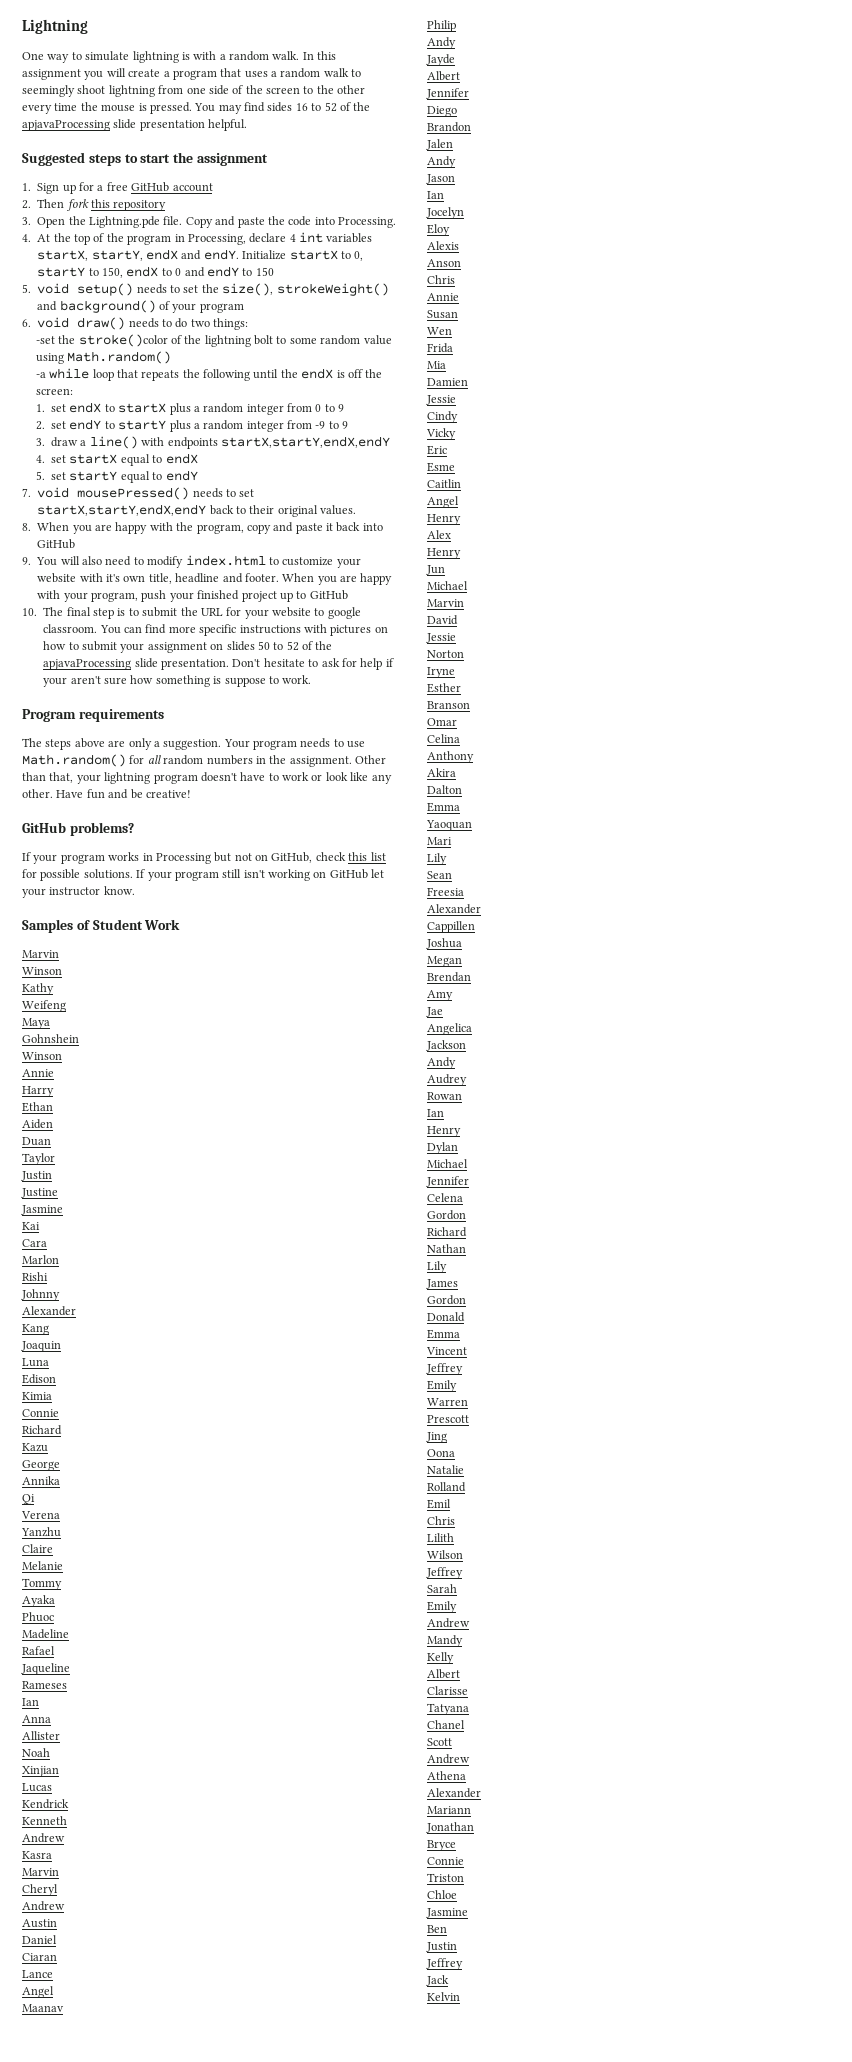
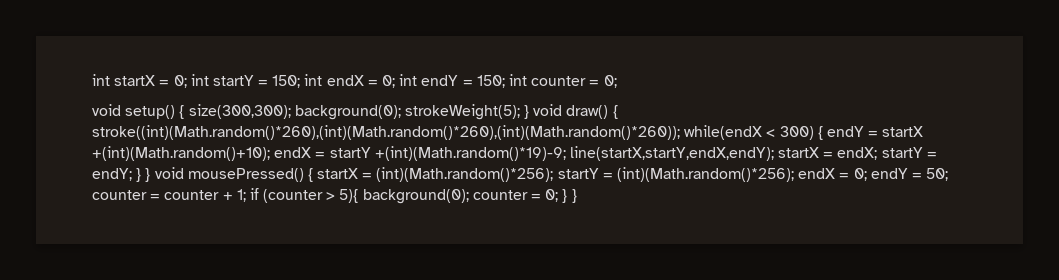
- Lightning
- One way to simulate lightning is with a random walk. In this assignment you will create a program that uses a random walk to seemingly shoot lightning from one side of the screen to the other every time the mouse is pressed. You may find sides 16 to 52 of the apjavaProcessing slide presentation helpful.
- Suggested steps to start the assignment
- 1. Sign up for a free GitHub account
- 2. Then fork this repository
- 3. Open the Lightning.pde file. Copy and paste the code into Processing.
- 4. At the top of the program in Processing, declare 4 int variables startX, startY, endX and endY. Initialize startX to 0, startY to 150, endX to 0 and endY to 150
- 5. void setup() needs to set the size(), strokeWeight() and background() of your program
- 6. void draw() needs to do two things:
- -set the stroke()color of the lightning bolt to some random value using Math.random()
- -a while loop that repeats the following until the endX is off the screen:
- 1. set endX to startX plus a random integer from 0 to 9
- 2. set endY to startY plus a random integer from -9 to 9
- 3. draw a line() with endpoints startX,startY,endX,endY
- 4. set startX equal to endX
- 5. set startY equal to endY
- 7. void mousePressed() needs to set startX,startY,endX,endY back to their original values.
- 8. When you are happy with the program, copy and paste it back into GitHub
- 9. You will also need to modify index.html to customize your website with it's own title, headline and footer. When you are happy with your program, push your finished project up to GitHub
- 10. The final step is to submit the URL for your website to google classroom. You can find more specific instructions with pictures on how to submit your assignment on slides 50 to 52 of the apjavaProcessing slide presentation. Don't hesitate to ask for help if your aren't sure how something is suppose to work.
- Program requirements
- The steps above are only a suggestion. Your program needs to use Math.random() for all random numbers in the assignment. Other than that, your lightning program doesn't have to work or look like any other. Have fun and be creative!
- GitHub problems?
- If your program works in Processing but not on GitHub, check this list for possible solutions. If your program still isn't working on GitHub let your instructor know.
- Samples of Student Work
- Marvin
- Winson
- Kathy
- Weifeng
- Maya
- Gohnshein
- Winson
- Annie
- Harry
- Ethan
- Aiden
- Duan
- Taylor
- Justin
- Justine
- Jasmine
- Kai
- Cara
- Marlon
- Rishi
- Johnny
- Alexander
- Kang
- Joaquin
- Luna
- Edison
- Kimia
- Connie
- Richard
- Kazu
- George
- Annika
- Qi
- Verena
- Yanzhu
- Claire
- Melanie
- Tommy
- Ayaka
- Phuoc
- Madeline
- Rafael
- Jaqueline
- Rameses
- Ian
- Anna
- Allister
- Noah
- Xinjian
- Lucas
- Kendrick
- Kenneth
- Andrew
- Kasra
- Marvin
- Cheryl
- Andrew
- Austin
- Daniel
- Ciaran
- Lance
- Angel
- Maanav
- Philip
- Andy
- Jayde
- Albert
- Jennifer
- Diego
- Brandon
- Jalen
- Andy
- Jason
- Ian
- Jocelyn
- Eloy
- Alexis
- Anson
- Chris
- Annie
- Susan
- Wen
- Frida
- Mia
- Damien
- Jessie
- Cindy
- Vicky
- Eric
- Esme
- Caitlin
- Angel
- Henry
- Alex
- Henry
- Jun
- Michael
- Marvin
- David
- Jessie
- Norton
- Iryne
- Esther
- Branson
- Omar
- Celina
- Anthony
- Akira
- Dalton
- Emma
- Yaoquan
- Mari
- Lily
- Sean
- Freesia
- Alexander
- Cappillen
- Joshua
- Megan
- Brendan
- Amy
- Jae
- Angelica
- Jackson
- Andy
- Audrey
- Rowan
- Ian
- Henry
- Dylan
- Michael
- Jennifer
- Celena
- Gordon
- Richard
- Nathan
- Lily
- James
- Gordon
- Donald
- Emma
- Vincent
- Jeffrey
- Emily
- Warren
- Prescott
- Jing
- Oona
- Natalie
- Rolland
- Emil
- Chris
- Lilith
- Wilson
- Jeffrey
- Sarah
- Emily
- Andrew
- Mandy
- Kelly
- Albert
- Clarisse
- Tatyana
- Chanel
- Scott
- Andrew
- Athena
- Alexander
- Mariann
- Jonathan
- Bryce
- Connie
- Triston
- Chloe
- Jasmine
- Ben
- Justin
- Jeffrey
- Jack
- Kelvin
+ int startX = 0; int startY = 150; int endX = 0; int endY = 150; int counter = 0;
+ void setup() { size(300,300); background(0); strokeWeight(5); } void draw() { stroke((int)(Math.random()*260),(int)(Math.random()*260),(int)(Math.random()*260)); while(endX < 300) { endY = startX +(int)(Math.random()+10); endX = startY +(int)(Math.random()*19)-9; line(startX,startY,endX,endY); startX = endX; startY = endY; } } void mousePressed() { startX = (int)(Math.random()*256); startY = (int)(Math.random()*256); endX = 0; endY = 50; counter = counter + 1; if (counter > 5){ background(0); counter = 0; } }

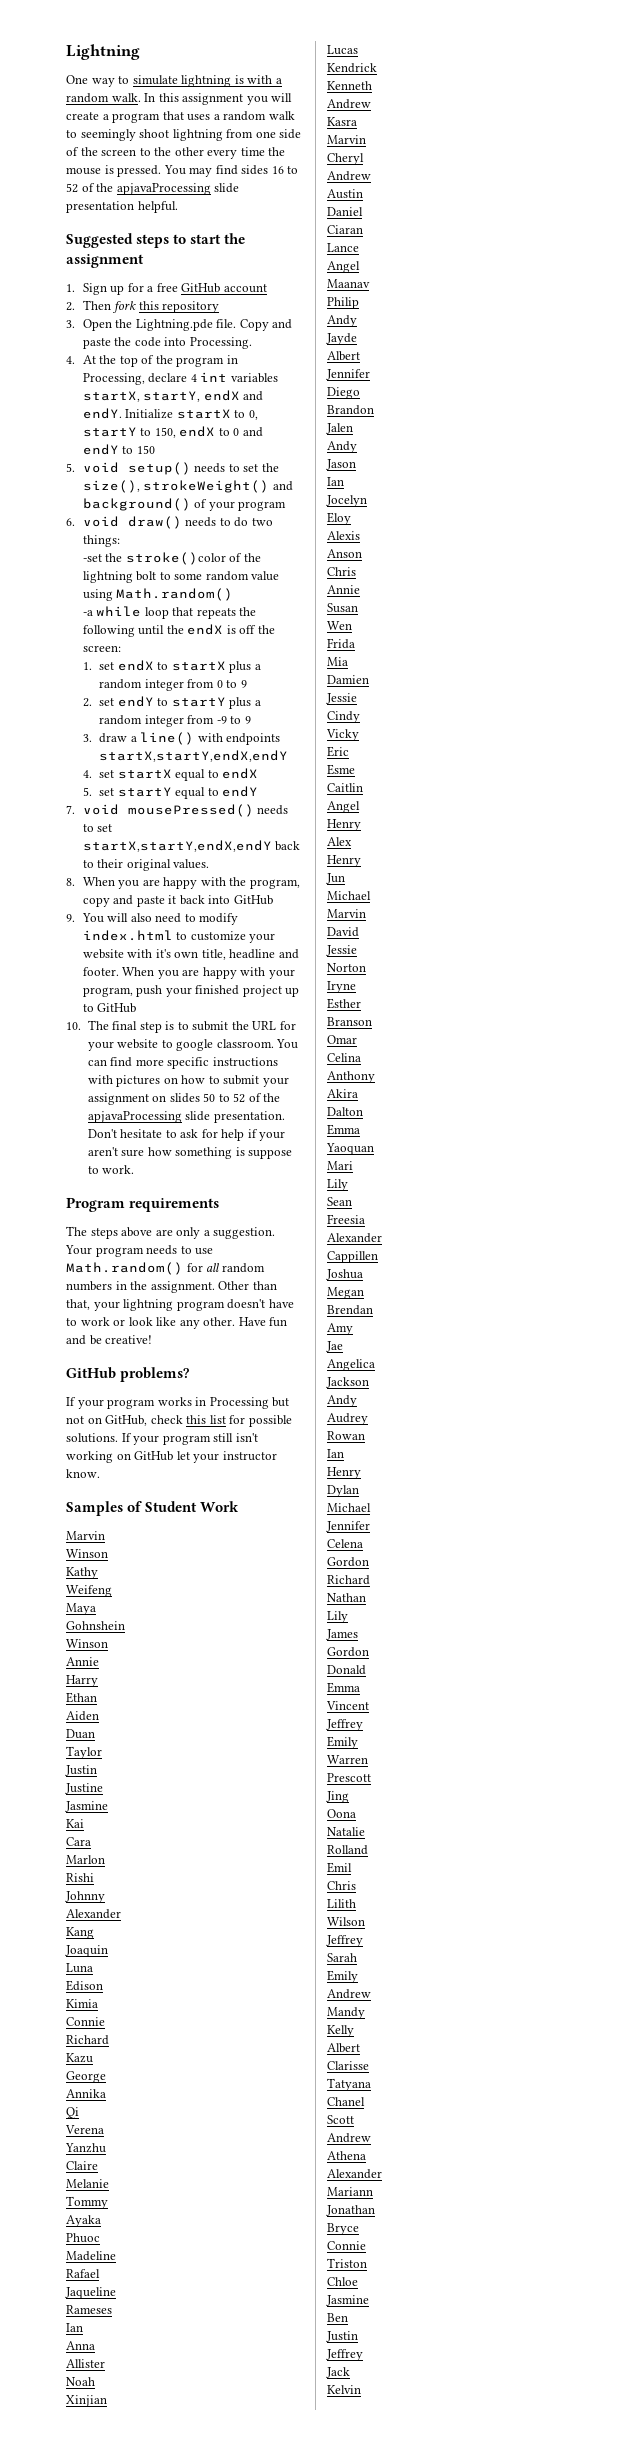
- int startX = 0; int startY = 150; int endX = 0; int endY = 150; int counter = 0;
- void setup() { size(300,300); background(0); strokeWeight(5); } void draw() { stroke((int)(Math.random()*260),(int)(Math.random()*260),(int)(Math.random()*260)); while(endX < 300) { endY = startX +(int)(Math.random()+10); endX = startY +(int)(Math.random()*19)-9; line(startX,startY,endX,endY); startX = endX; startY = endY; } } void mousePressed() { startX = (int)(Math.random()*256); startY = (int)(Math.random()*256); endX = 0; endY = 50; counter = counter + 1; if (counter > 5){ background(0); counter = 0; } }
+ Lightning
+ One way to simulate lightning is with a random walk. In this assignment you will create a program that uses a random walk to seemingly shoot lightning from one side of the screen to the other every time the mouse is pressed. You may find sides 16 to 52 of the apjavaProcessing slide presentation helpful.
+ Suggested steps to start the assignment
+ 1. Sign up for a free GitHub account
+ 2. Then fork this repository
+ 3. Open the Lightning.pde file. Copy and paste the code into Processing.
+ 4. At the top of the program in Processing, declare 4 int variables startX, startY, endX and endY. Initialize startX to 0, startY to 150, endX to 0 and endY to 150
+ 5. void setup() needs to set the size(), strokeWeight() and background() of your program
+ 6. void draw() needs to do two things:
+ -set the stroke()color of the lightning bolt to some random value using Math.random()
+ -a while loop that repeats the following until the endX is off the screen:
+ 1. set endX to startX plus a random integer from 0 to 9
+ 2. set endY to startY plus a random integer from -9 to 9
+ 3. draw a line() with endpoints startX,startY,endX,endY
+ 4. set startX equal to endX
+ 5. set startY equal to endY
+ 7. void mousePressed() needs to set startX,startY,endX,endY back to their original values.
+ 8. When you are happy with the program, copy and paste it back into GitHub
+ 9. You will also need to modify index.html to customize your website with it's own title, headline and footer. When you are happy with your program, push your finished project up to GitHub
+ 10. The final step is to submit the URL for your website to google classroom. You can find more specific instructions with pictures on how to submit your assignment on slides 50 to 52 of the apjavaProcessing slide presentation. Don't hesitate to ask for help if your aren't sure how something is suppose to work.
+ Program requirements
+ The steps above are only a suggestion. Your program needs to use Math.random() for all random numbers in the assignment. Other than that, your lightning program doesn't have to work or look like any other. Have fun and be creative!
+ GitHub problems?
+ If your program works in Processing but not on GitHub, check this list for possible solutions. If your program still isn't working on GitHub let your instructor know.
+ Samples of Student Work
+ Marvin
+ Winson
+ Kathy
+ Weifeng
+ Maya
+ Gohnshein
+ Winson
+ Annie
+ Harry
+ Ethan
+ Aiden
+ Duan
+ Taylor
+ Justin
+ Justine
+ Jasmine
+ Kai
+ Cara
+ Marlon
+ Rishi
+ Johnny
+ Alexander
+ Kang
+ Joaquin
+ Luna
+ Edison
+ Kimia
+ Connie
+ Richard
+ Kazu
+ George
+ Annika
+ Qi
+ Verena
+ Yanzhu
+ Claire
+ Melanie
+ Tommy
+ Ayaka
+ Phuoc
+ Madeline
+ Rafael
+ Jaqueline
+ Rameses
+ Ian
+ Anna
+ Allister
+ Noah
+ Xinjian
+ Lucas
+ Kendrick
+ Kenneth
+ Andrew
+ Kasra
+ Marvin
+ Cheryl
+ Andrew
+ Austin
+ Daniel
+ Ciaran
+ Lance
+ Angel
+ Maanav
+ Philip
+ Andy
+ Jayde
+ Albert
+ Jennifer
+ Diego
+ Brandon
+ Jalen
+ Andy
+ Jason
+ Ian
+ Jocelyn
+ Eloy
+ Alexis
+ Anson
+ Chris
+ Annie
+ Susan
+ Wen
+ Frida
+ Mia
+ Damien
+ Jessie
+ Cindy
+ Vicky
+ Eric
+ Esme
+ Caitlin
+ Angel
+ Henry
+ Alex
+ Henry
+ Jun
+ Michael
+ Marvin
+ David
+ Jessie
+ Norton
+ Iryne
+ Esther
+ Branson
+ Omar
+ Celina
+ Anthony
+ Akira
+ Dalton
+ Emma
+ Yaoquan
+ Mari
+ Lily
+ Sean
+ Freesia
+ Alexander
+ Cappillen
+ Joshua
+ Megan
+ Brendan
+ Amy
+ Jae
+ Angelica
+ Jackson
+ Andy
+ Audrey
+ Rowan
+ Ian
+ Henry
+ Dylan
+ Michael
+ Jennifer
+ Celena
+ Gordon
+ Richard
+ Nathan
+ Lily
+ James
+ Gordon
+ Donald
+ Emma
+ Vincent
+ Jeffrey
+ Emily
+ Warren
+ Prescott
+ Jing
+ Oona
+ Natalie
+ Rolland
+ Emil
+ Chris
+ Lilith
+ Wilson
+ Jeffrey
+ Sarah
+ Emily
+ Andrew
+ Mandy
+ Kelly
+ Albert
+ Clarisse
+ Tatyana
+ Chanel
+ Scott
+ Andrew
+ Athena
+ Alexander
+ Mariann
+ Jonathan
+ Bryce
+ Connie
+ Triston
+ Chloe
+ Jasmine
+ Ben
+ Justin
+ Jeffrey
+ Jack
+ Kelvin

